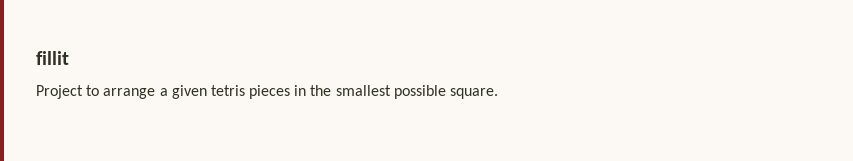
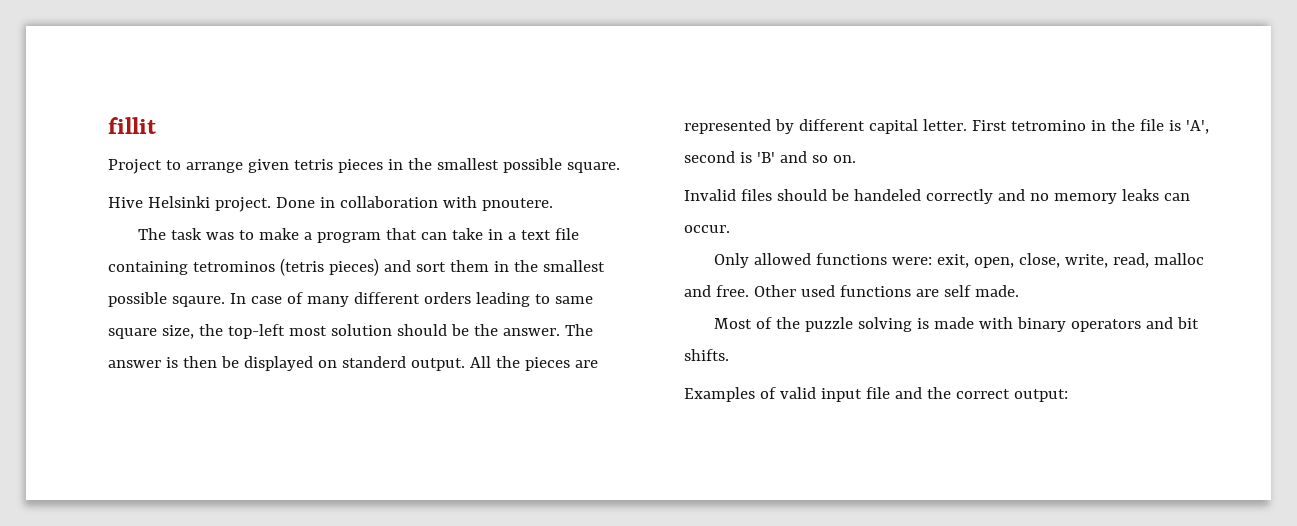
- Project to arrange a given tetris pieces in the smallest possible square.
+ Project to arrange given tetris pieces in the smallest possible square.
+ Hive Helsinki project. Done in collaboration with pnoutere.
+ The task was to make a program that can take in a text file containing tetrominos (tetris pieces) and sort them in the smallest possible sqaure. In case of many different orders leading to same square size, the top-left most solution should be the answer. The answer is then be displayed on standerd output. All the pieces are represented by different capital letter. First tetromino in the file is 'A', second is 'B' and so on.
+ Invalid files should be handeled correctly and no memory leaks can occur.
+ Only allowed functions were: exit, open, close, write, read, malloc and free. Other used functions are self made.
+ Most of the puzzle solving is made with binary operators and bit shifts.
+ Examples of valid input file and the correct output:

